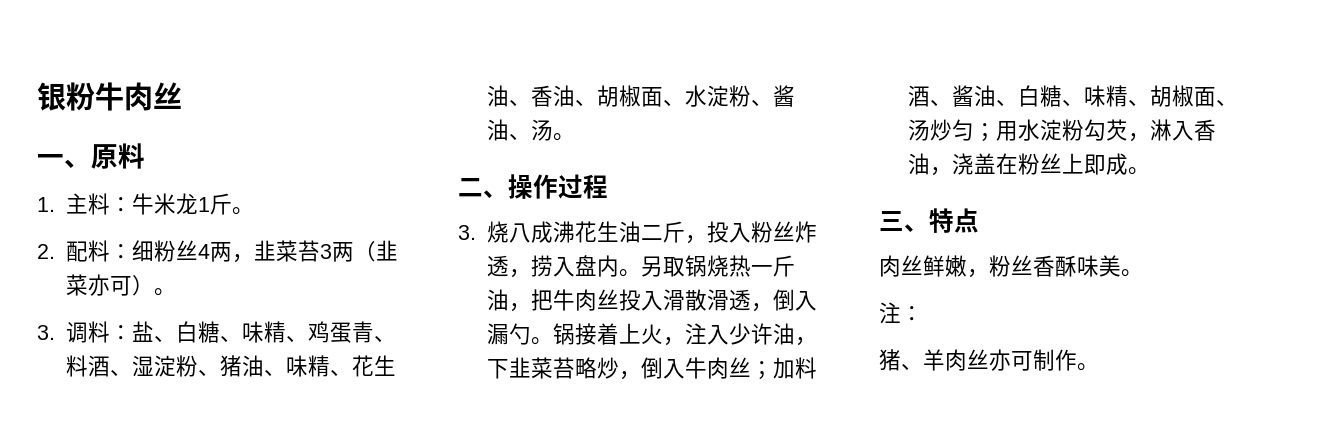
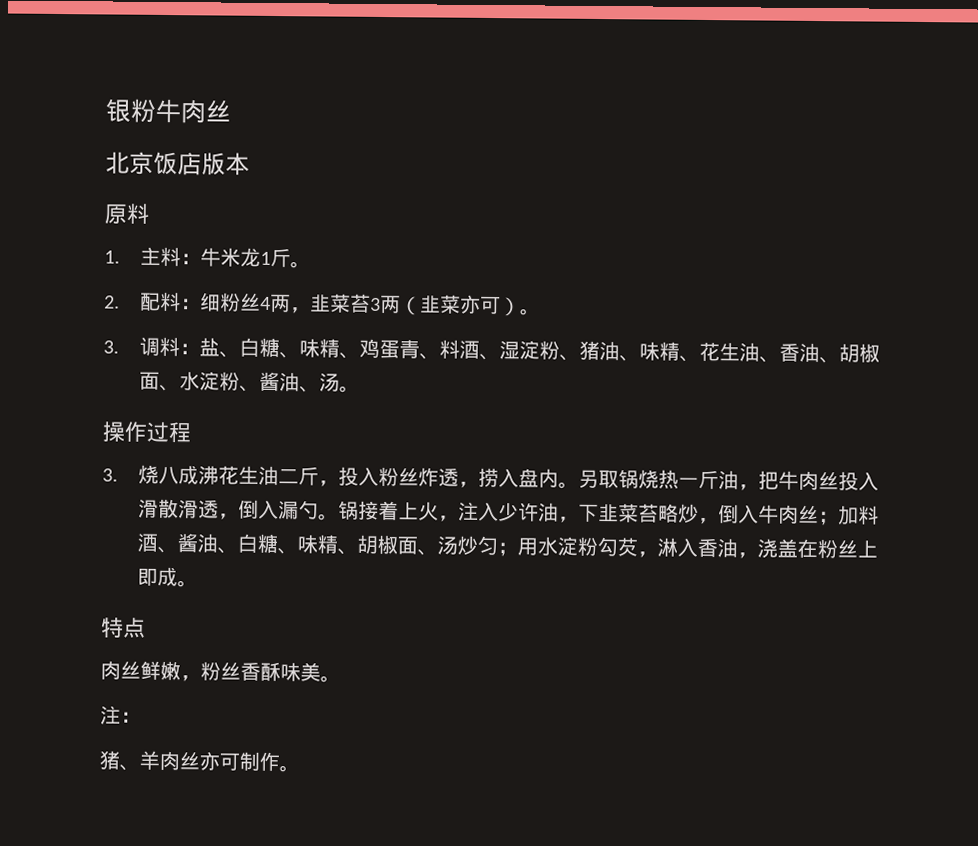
- 一、原料
+ 北京饭店版本
+ 原料
- 二、操作过程
+ 操作过程
- 三、特点
+ 特点

